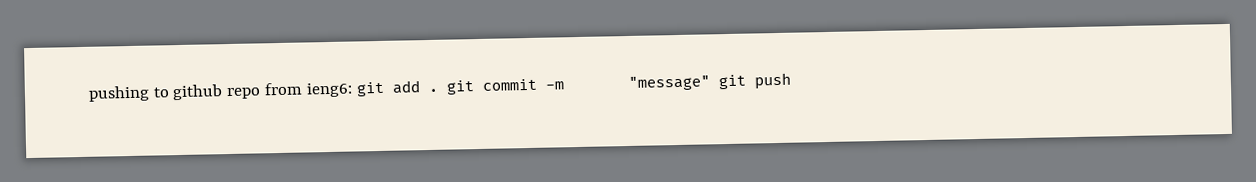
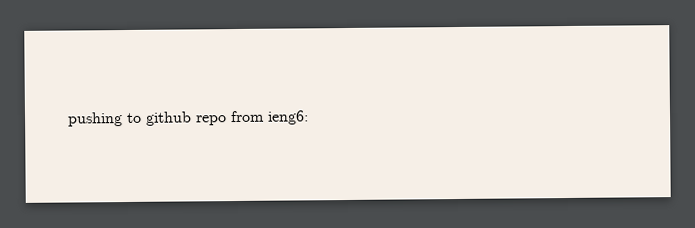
- pushing to github repo from ieng6: git add . git commit -m "message" git push
+ pushing to github repo from ieng6:

